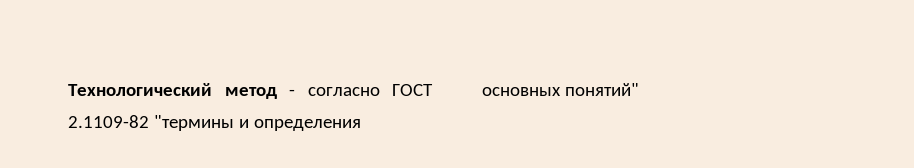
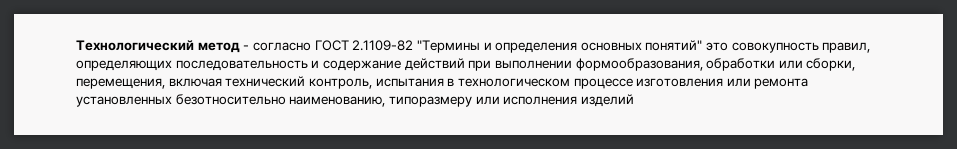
- Технологический метод - согласно ГОСТ 2.1109-82 "термины и определения основных понятий"
+ Технологический метод - согласно ГОСТ 2.1109-82 "Термины и определения основных понятий" это cовокупность правил, определяющих последовательность и содержание действий при выполнении формообразования, обработки или сборки, перемещения, включая технический контроль, испытания в технологическом процессе изготовления или ремонта установленных безотносительно наименованию, типоразмеру или исполнения изделий

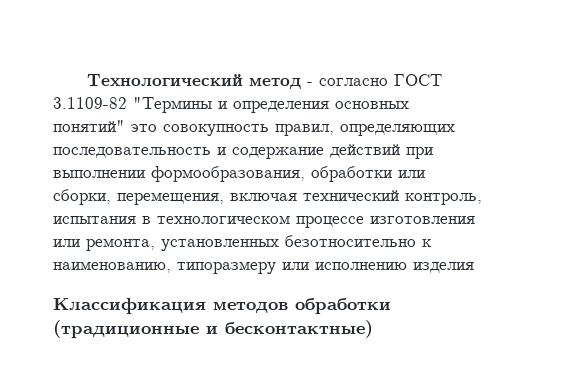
- Технологический метод - согласно ГОСТ 2.1109-82 "Термины и определения основных понятий" это cовокупность правил, определяющих последовательность и содержание действий при выполнении формообразования, обработки или сборки, перемещения, включая технический контроль, испытания в технологическом процессе изготовления или ремонта установленных безотносительно наименованию, типоразмеру или исполнения изделий
+ Технологический метод - согласно ГОСТ 3.1109-82 "Термины и определения основных понятий" это cовокупность правил, определяющих последовательность и содержание действий при выполнении формообразования, обработки или сборки, перемещения, включая технический контроль, испытания в технологическом процессе изготовления или ремонта, установленных безотносительно к наименованию, типоразмеру или исполнению изделия
+ Классификация методов обработки (традиционные и бесконтактные)

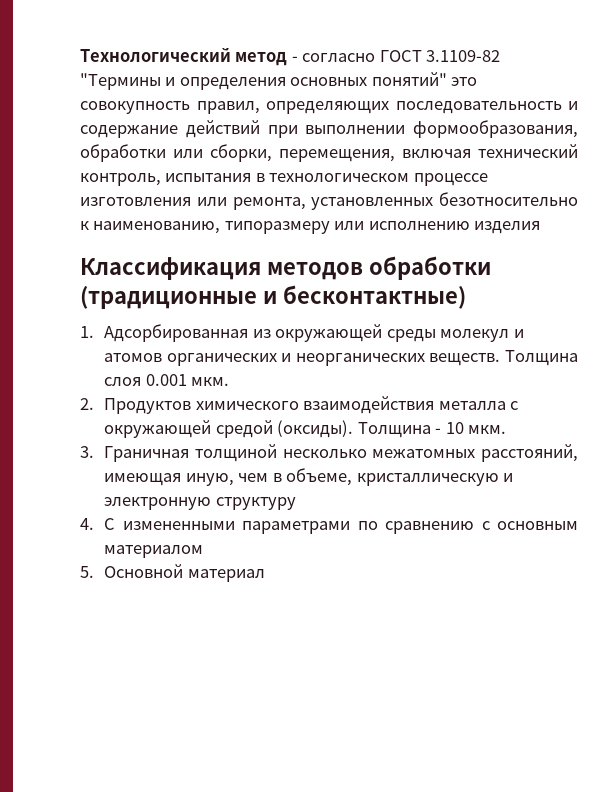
+ 1. Адсорбированная из окружающей среды молекул и атомов органических и неорганических веществ. Толщина слоя 0.001 мкм.
+ 2. Продуктов химического взаимодействия металла с окружающей средой (оксиды). Толщина - 10 мкм.
+ 3. Граничная толщиной несколько межатомных расстояний, имеющая иную, чем в объеме, кристаллическую и электронную структуру
+ 4. С измененными параметрами по сравнению с основным материалом
+ 5. Основной материал

